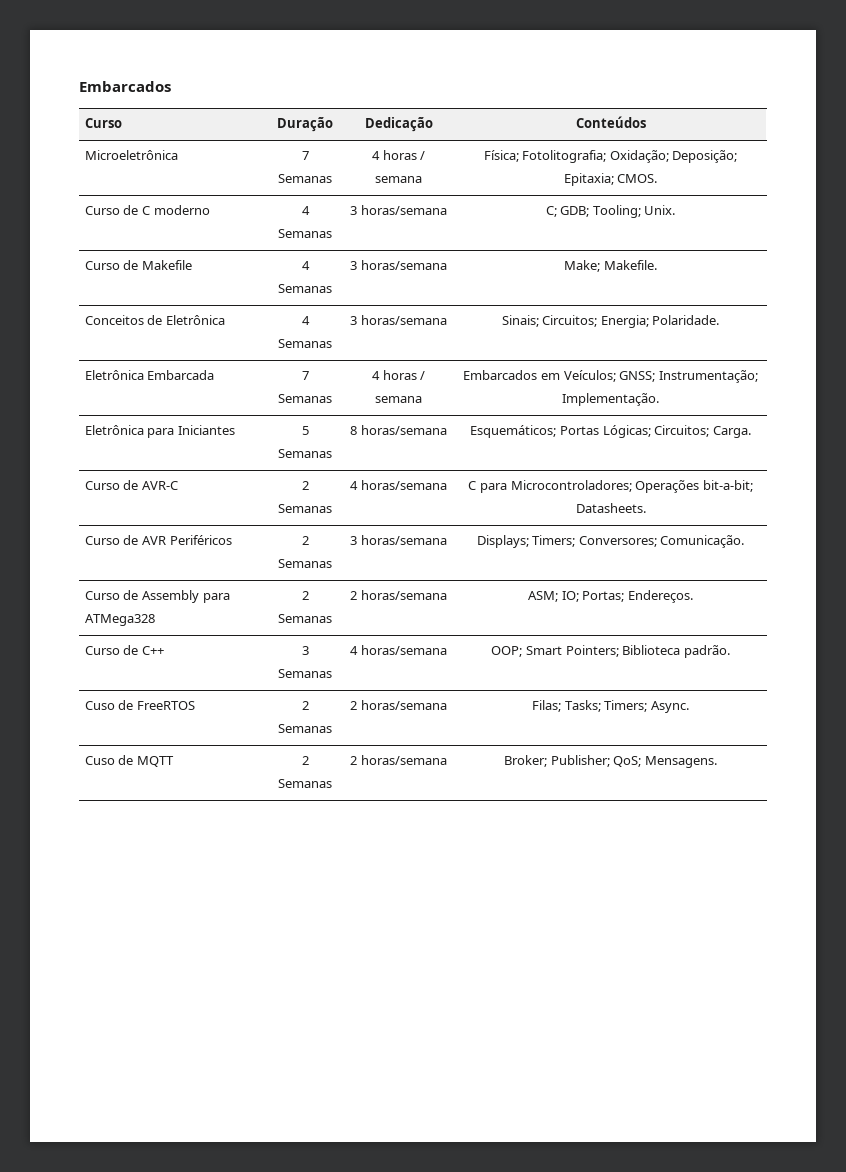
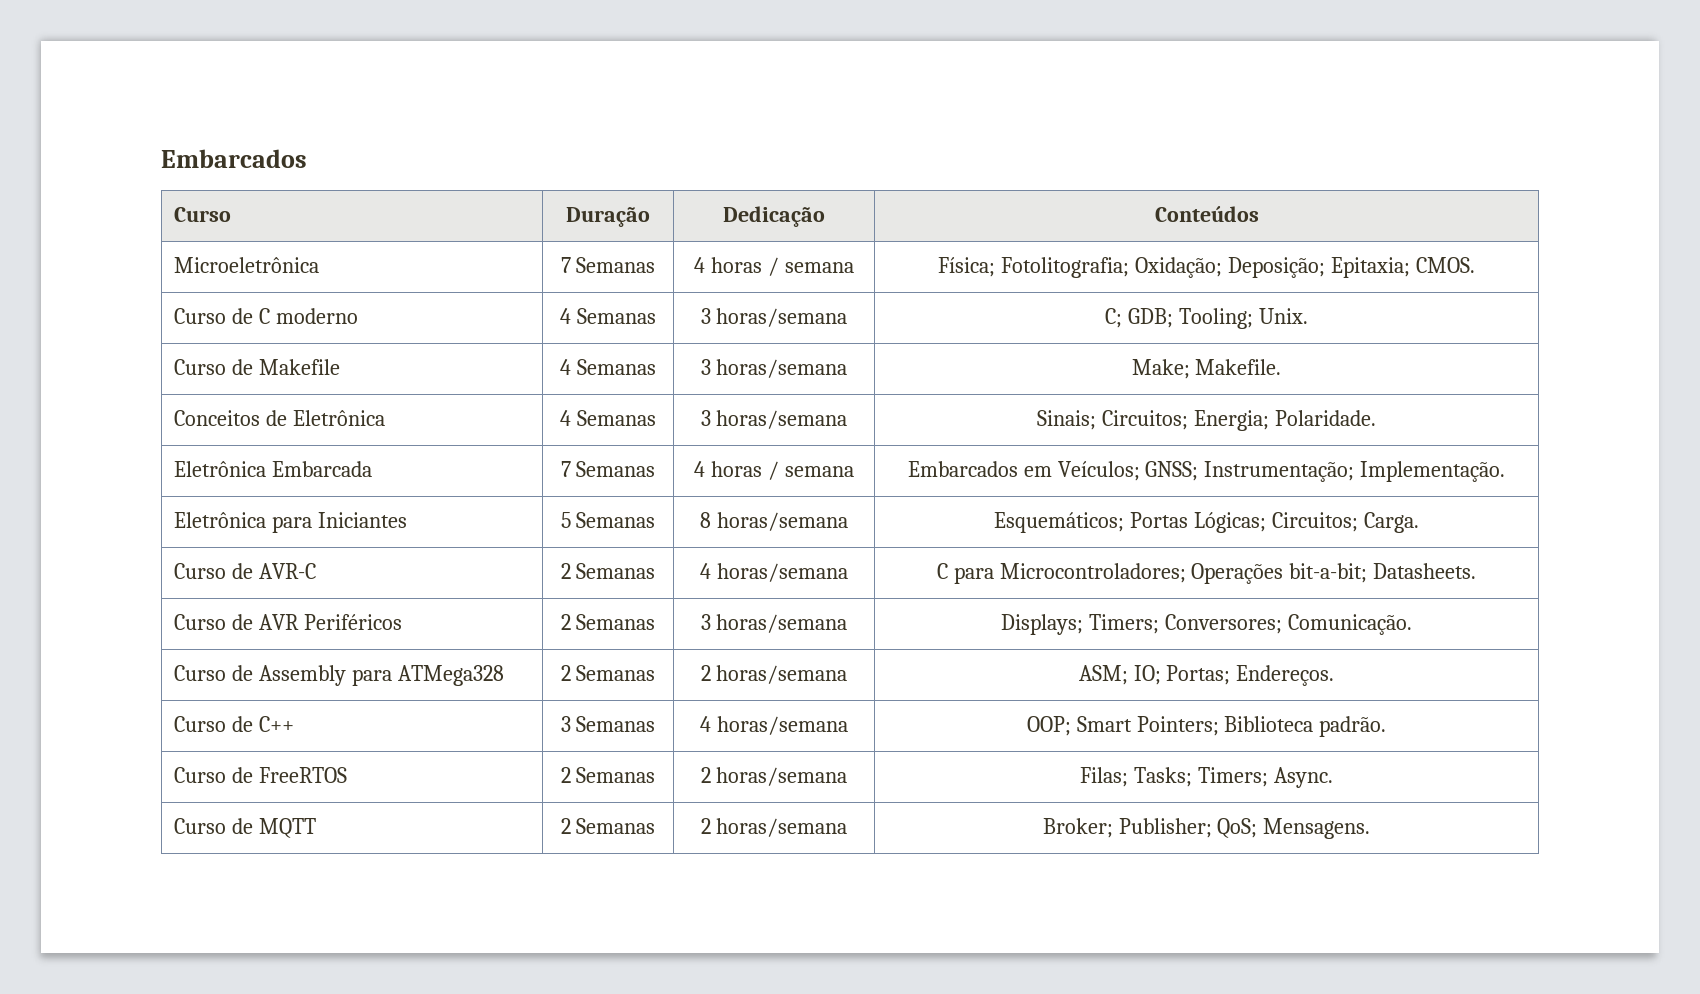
- Cuso de FreeRTOS | 2 Semanas | 2 horas/semana | Filas; Tasks; Timers; Async.
+ Curso de FreeRTOS | 2 Semanas | 2 horas/semana | Filas; Tasks; Timers; Async.
- Cuso de MQTT | 2 Semanas | 2 horas/semana | Broker; Publisher; QoS; Mensagens.
+ Curso de MQTT | 2 Semanas | 2 horas/semana | Broker; Publisher; QoS; Mensagens.

